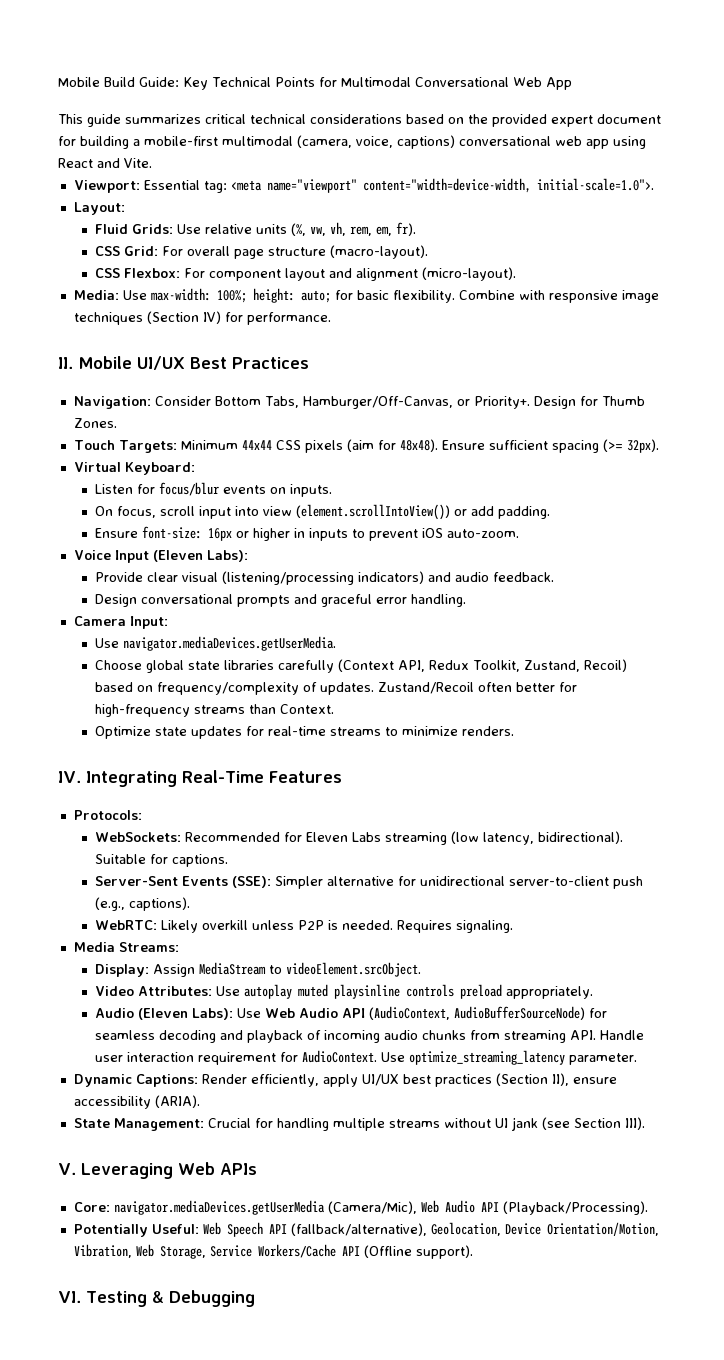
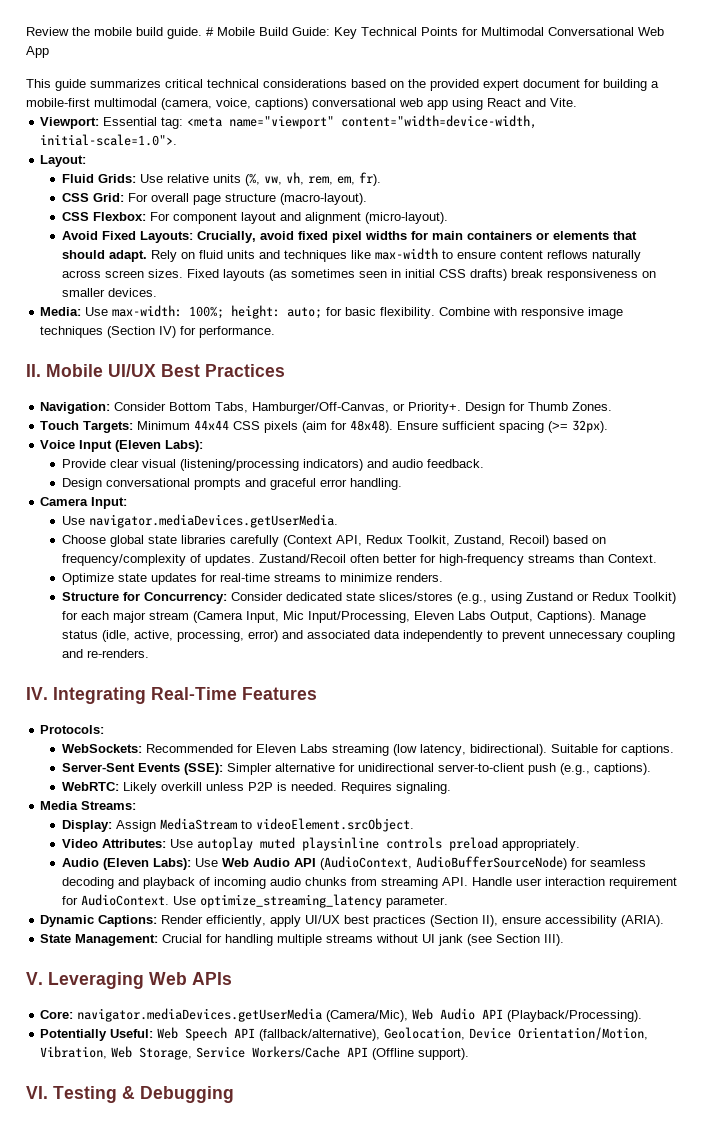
- Mobile Build Guide: Key Technical Points for Multimodal Conversational Web App
+ Review the mobile build guide. # Mobile Build Guide: Key Technical Points for Multimodal Conversational Web App
+ Avoid Fixed Layouts: Crucially, avoid fixed pixel widths for main containers or elements that should adapt. Rely on fluid units and techniques like max-width to ensure content reflows naturally across screen sizes. Fixed layouts (as sometimes seen in initial CSS drafts) break responsiveness on smaller devices.
- Virtual Keyboard:
- Listen for focus/blur events on inputs.
- On focus, scroll input into view (element.scrollIntoView()) or add padding.
- Ensure font-size: 16px or higher in inputs to prevent iOS auto-zoom.
+ Structure for Concurrency: Consider dedicated state slices/stores (e.g., using Zustand or Redux Toolkit) for each major stream (Camera Input, Mic Input/Processing, Eleven Labs Output, Captions). Manage status (idle, active, processing, error) and associated data independently to prevent unnecessary coupling and re-renders.

